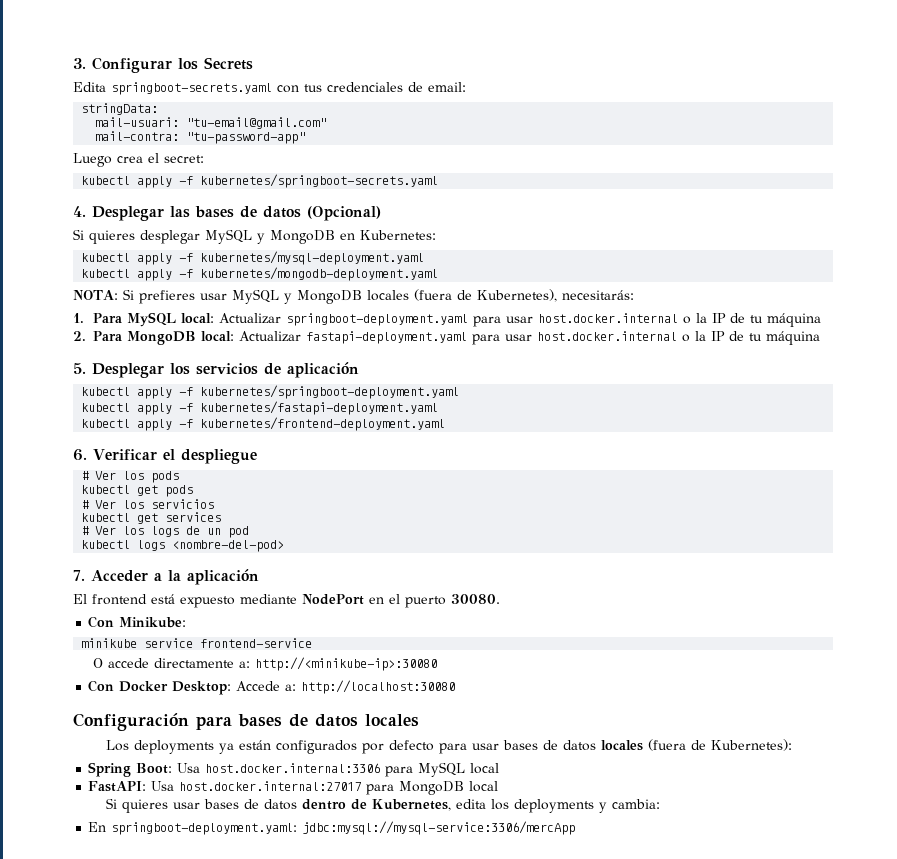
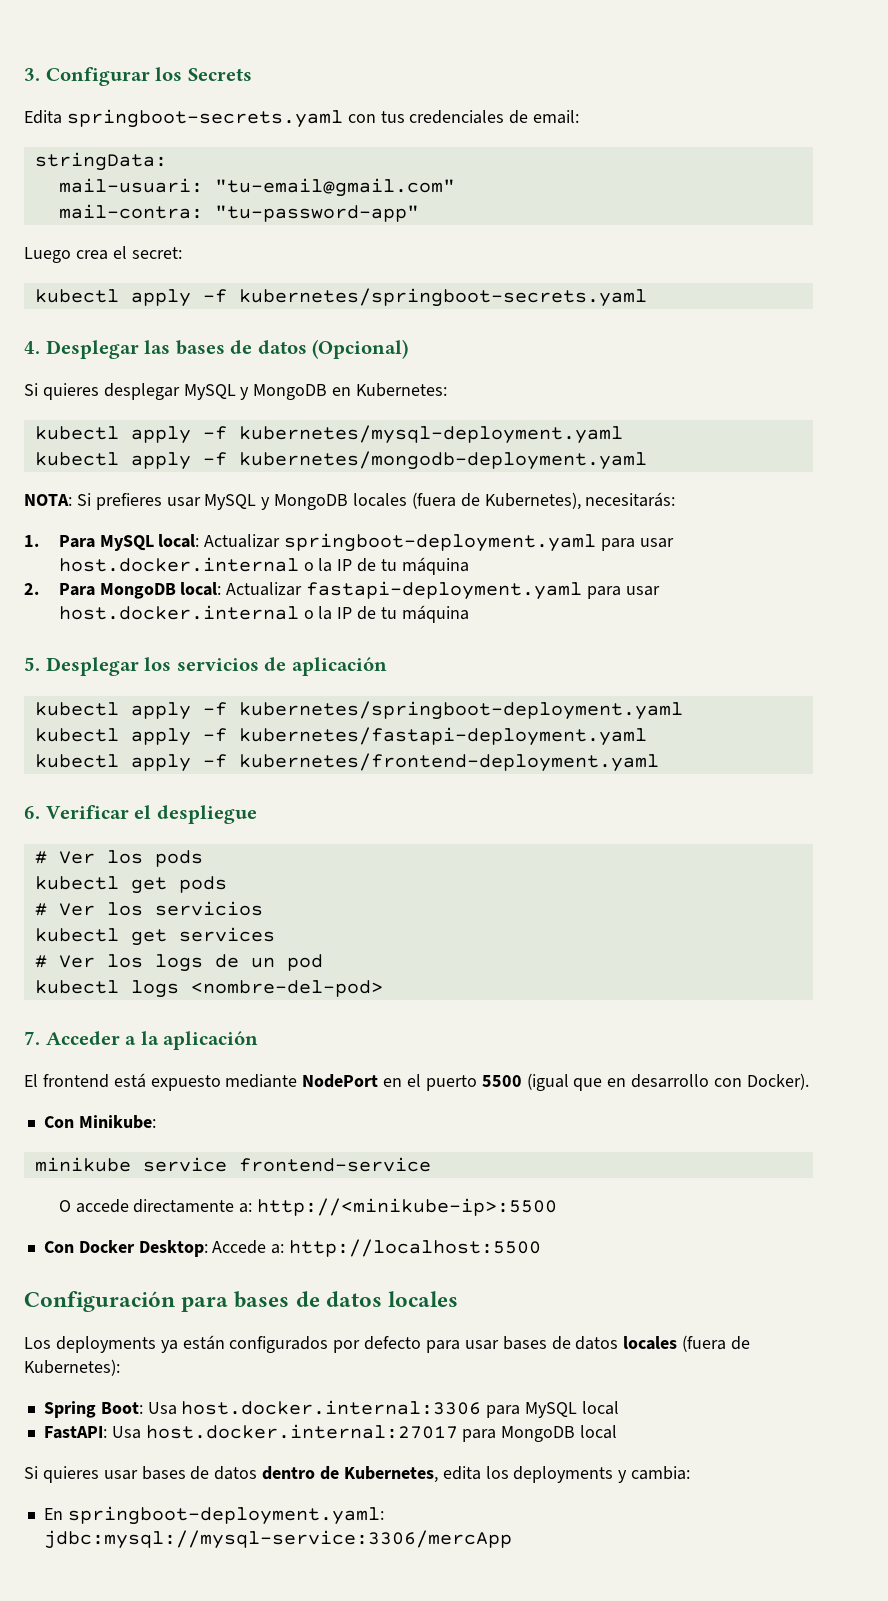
- El frontend está expuesto mediante NodePort en el puerto 30080.
+ El frontend está expuesto mediante NodePort en el puerto 5500 (igual que en desarrollo con Docker).
- O accede directamente a: http://<minikube-ip>:30080
+ O accede directamente a: http://<minikube-ip>:5500
- Con Docker Desktop: Accede a: http://localhost:30080
+ Con Docker Desktop: Accede a: http://localhost:5500

